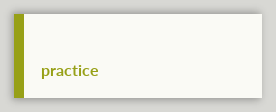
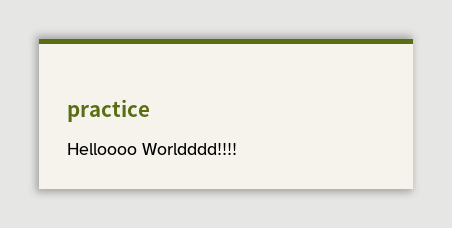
+ Helloooo Worldddd!!!!

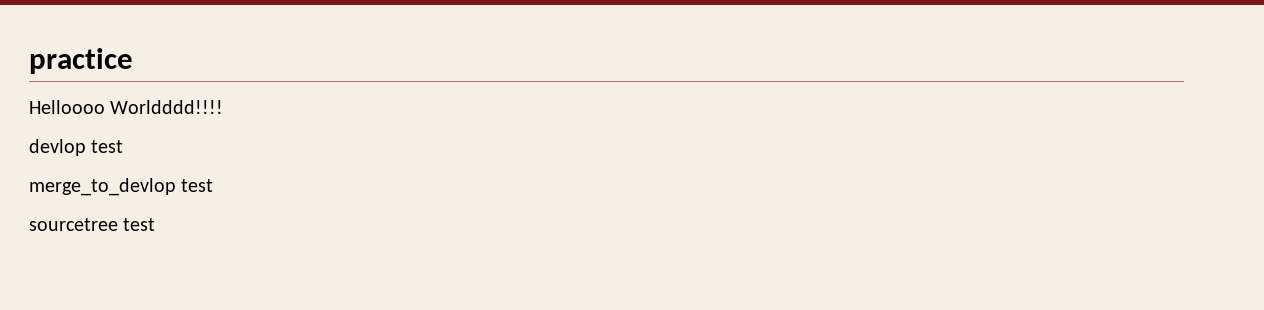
+ devlop test
+ merge_to_devlop test
+ sourcetree test

